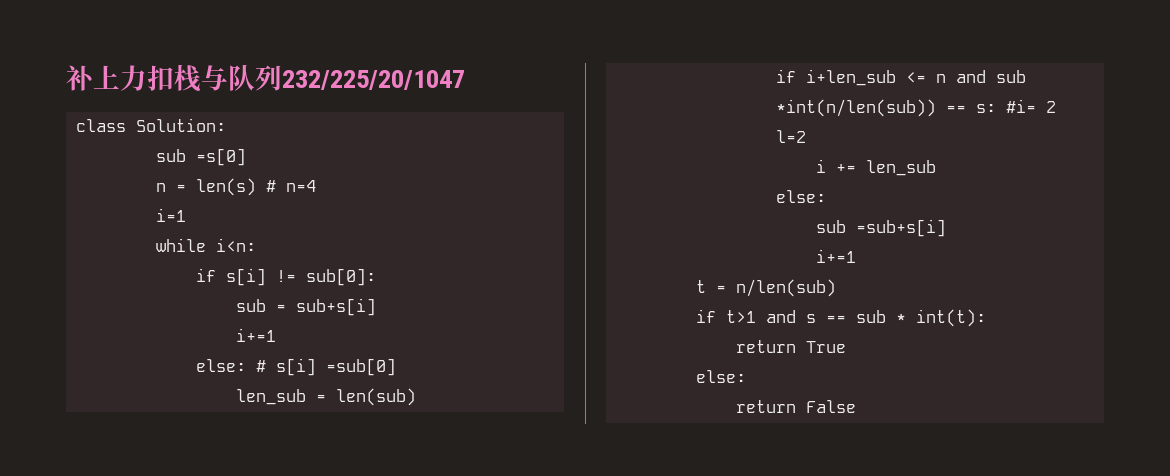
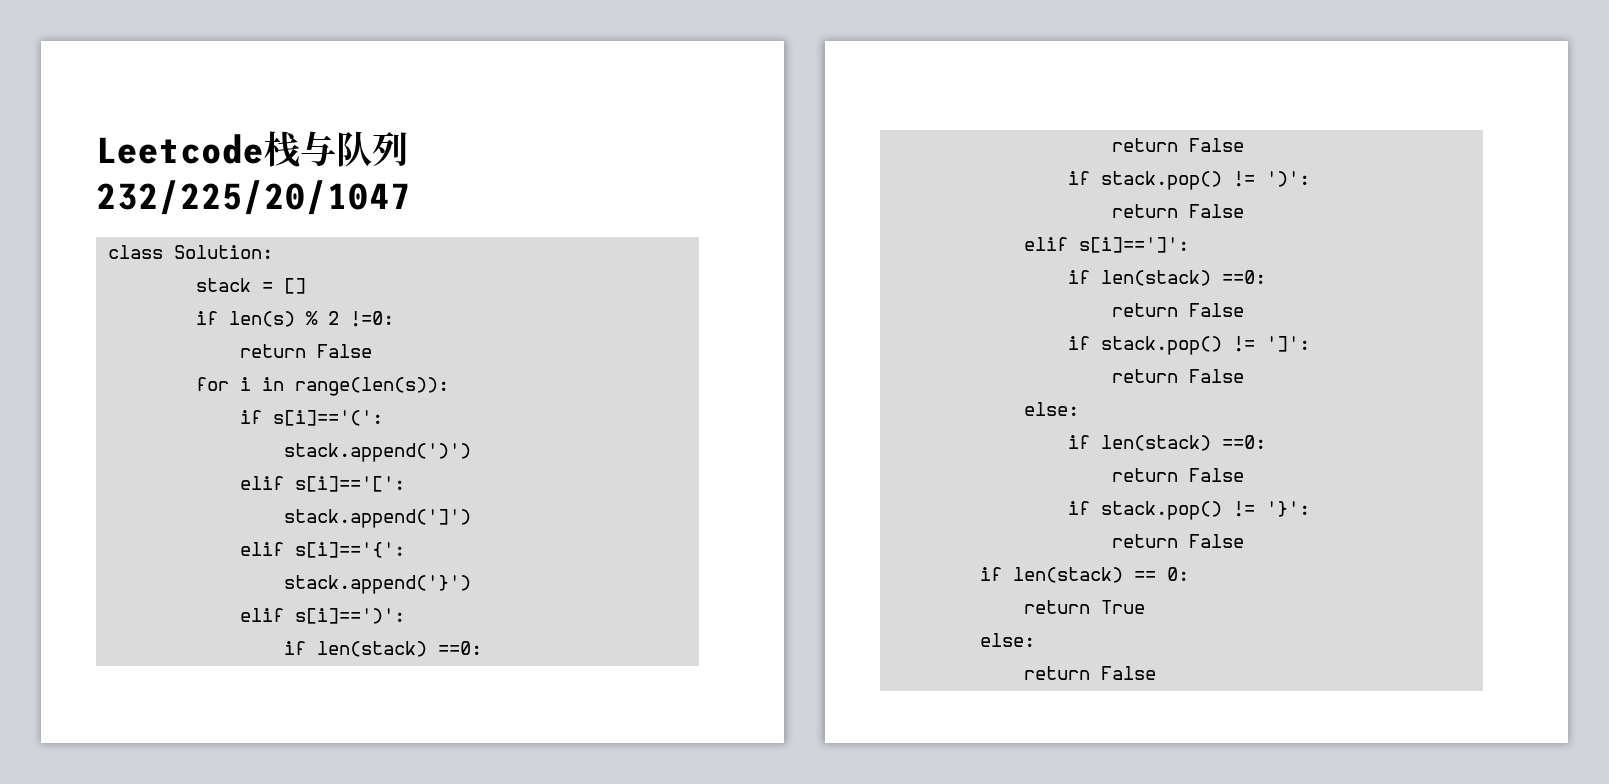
- 补上力扣栈与队列232/225/20/1047
+ Leetcode栈与队列232/225/20/1047
- sub =s[0]
- n = len(s) # n=4
- i=1
- while i<n:
- if s[i] != sub[0]:
- sub = sub+s[i]
- i+=1
- else: # s[i] =sub[0]
- len_sub = len(sub)
- if i+len_sub <= n and sub *int(n/len(sub)) == s: #i= 2 l=2
- i += len_sub
+ stack = []
+ if len(s) % 2 !=0:
+ return False
+ for i in range(len(s)):
+ if s[i]=='(':
+ stack.append(')')
+ elif s[i]=='[':
+ stack.append(']')
+ elif s[i]=='{':
+ stack.append('}')
+ elif s[i]==')':
+ if len(stack) ==0:
+ return False
+ if stack.pop() != ')':
+ return False
+ elif s[i]==']':
+ if len(stack) ==0:
+ return False
+ if stack.pop() != ']':
+ return False
  else:
- sub =sub+s[i]
- i+=1
- t = n/len(sub)
- if t>1 and s == sub * int(t):
+ if len(stack) ==0:
+ return False
+ if stack.pop() != '}':
+ return False
+ if len(stack) == 0:

